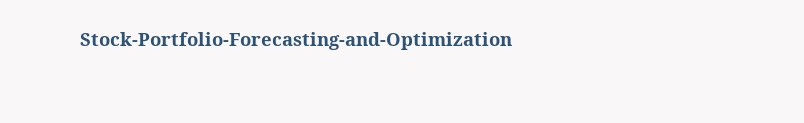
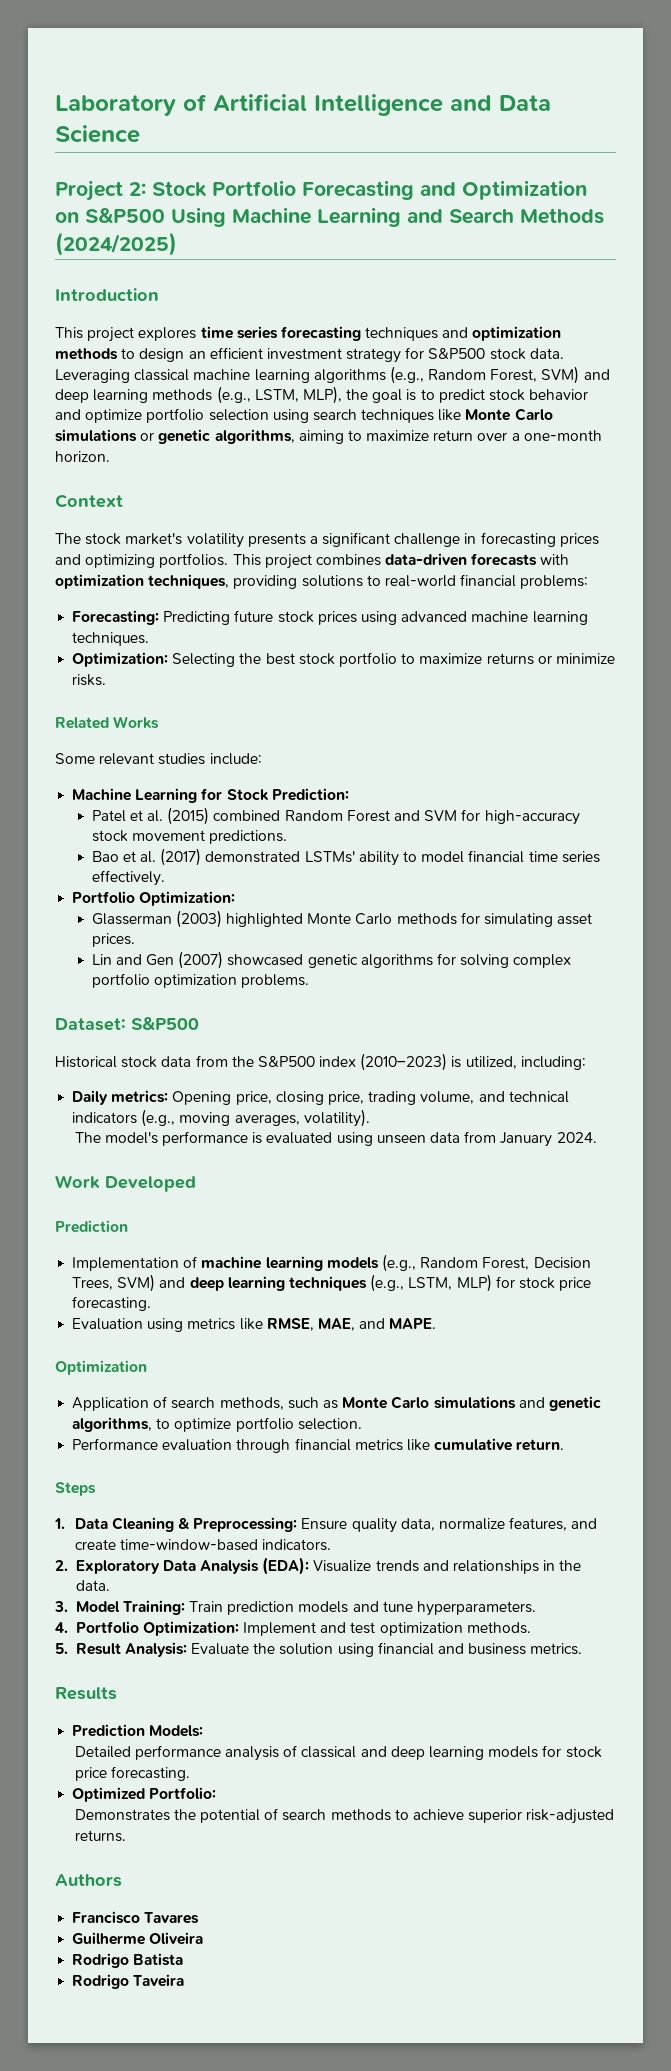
- Stock-Portfolio-Forecasting-and-Optimization
+ Laboratory of Artificial Intelligence and Data Science
+ Project 2: Stock Portfolio Forecasting and Optimization on S&P500 Using Machine Learning and Search Methods (2024/2025)
+ Introduction
+ This project explores time series forecasting techniques and optimization methods to design an efficient investment strategy for S&P500 stock data. Leveraging classical machine learning algorithms (e.g., Random Forest, SVM) and deep learning methods (e.g., LSTM, MLP), the goal is to predict stock behavior and optimize portfolio selection using search techniques like Monte Carlo simulations or genetic algorithms, aiming to maximize return over a one-month horizon.
+ Context
+ The stock market's volatility presents a significant challenge in forecasting prices and optimizing portfolios. This project combines data-driven forecasts with optimization techniques, providing solutions to real-world financial problems:
+ Forecasting: Predicting future stock prices using advanced machine learning techniques.
+ Optimization: Selecting the best stock portfolio to maximize returns or minimize risks.
+ Related Works
+ Some relevant studies include:
+ Machine Learning for Stock Prediction:
+ Patel et al. (2015) combined Random Forest and SVM for high-accuracy stock movement predictions.
+ Bao et al. (2017) demonstrated LSTMs' ability to model financial time series effectively.
+ Portfolio Optimization:
+ Glasserman (2003) highlighted Monte Carlo methods for simulating asset prices.
+ Lin and Gen (2007) showcased genetic algorithms for solving complex portfolio optimization problems.
+ Dataset: S&P500
+ Historical stock data from the S&P500 index (2010–2023) is utilized, including:
+ Daily metrics: Opening price, closing price, trading volume, and technical indicators (e.g., moving averages, volatility).
+ The model's performance is evaluated using unseen data from January 2024.
+ Work Developed
+ Prediction
+ Implementation of machine learning models (e.g., Random Forest, Decision Trees, SVM) and deep learning techniques (e.g., LSTM, MLP) for stock price forecasting.
+ Evaluation using metrics like RMSE, MAE, and MAPE.
+ Optimization
+ Application of search methods, such as Monte Carlo simulations and genetic algorithms, to optimize portfolio selection.
+ Performance evaluation through financial metrics like cumulative return.
+ Steps
+ 1. Data Cleaning & Preprocessing: Ensure quality data, normalize features, and create time-window-based indicators.
+ 2. Exploratory Data Analysis (EDA): Visualize trends and relationships in the data.
+ 3. Model Training: Train prediction models and tune hyperparameters.
+ 4. Portfolio Optimization: Implement and test optimization methods.
+ 5. Result Analysis: Evaluate the solution using financial and business metrics.
+ Results
+ Prediction Models:
+ Detailed performance analysis of classical and deep learning models for stock price forecasting.
+ Optimized Portfolio:
+ Demonstrates the potential of search methods to achieve superior risk-adjusted returns.
+ Authors
+ Francisco Tavares
+ Guilherme Oliveira
+ Rodrigo Batista
+ Rodrigo Taveira

